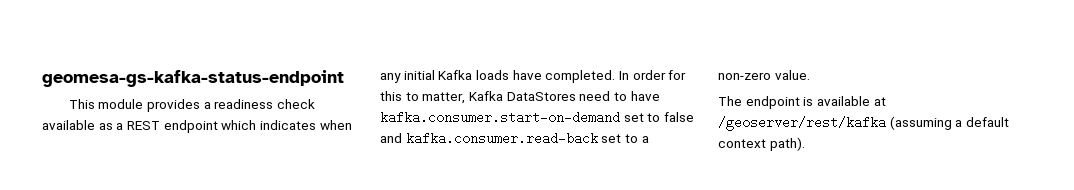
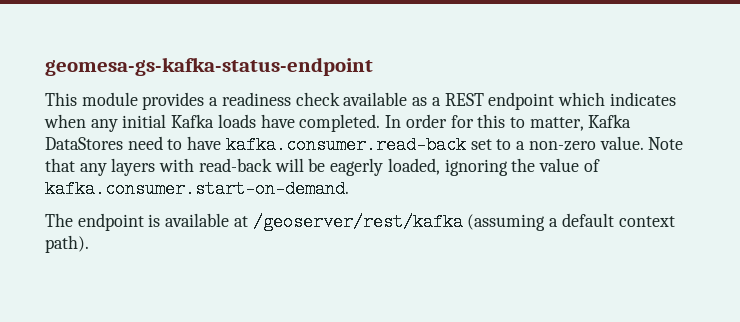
- In order for this to matter, Kafka DataStores need to have kafka.consumer.start-on-demand set to false and kafka.consumer.read-back set to a non-zero value.
+ In order for this to matter, Kafka DataStores need to have kafka.consumer.read-back set to a non-zero value. Note that any layers with read-back will be eagerly loaded, ignoring the value of kafka.consumer.start-on-demand.

